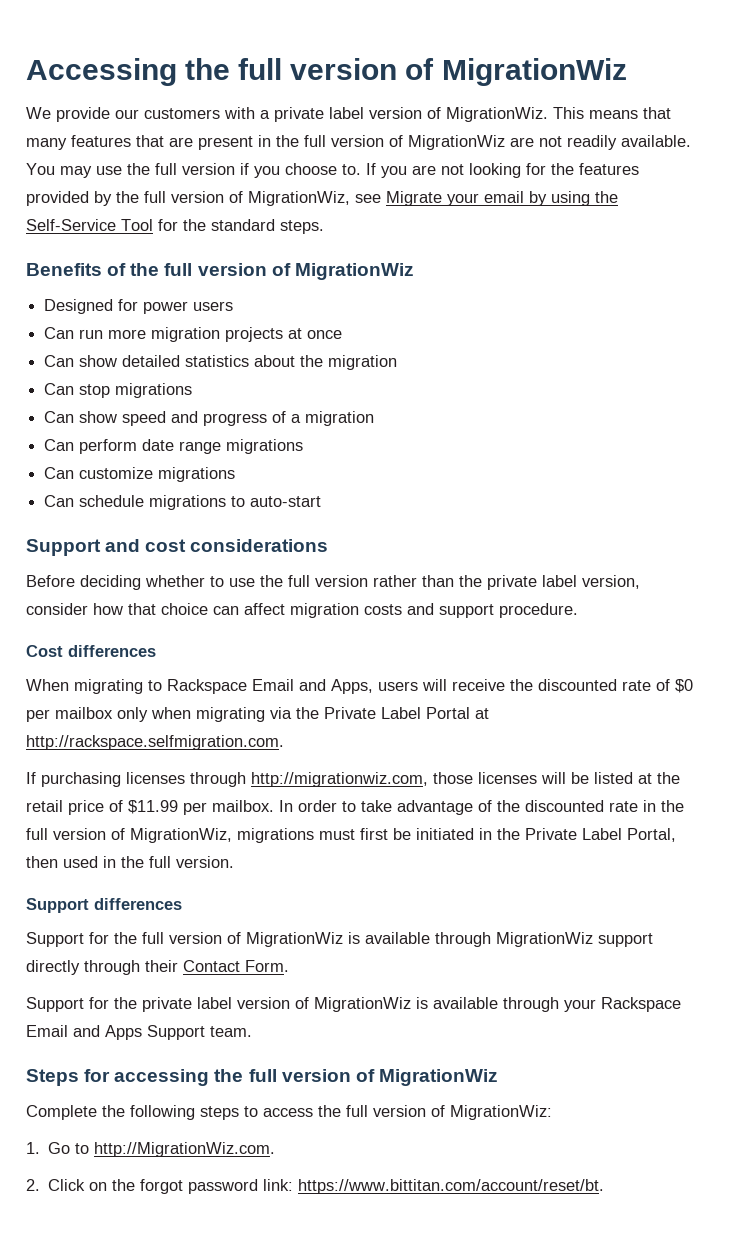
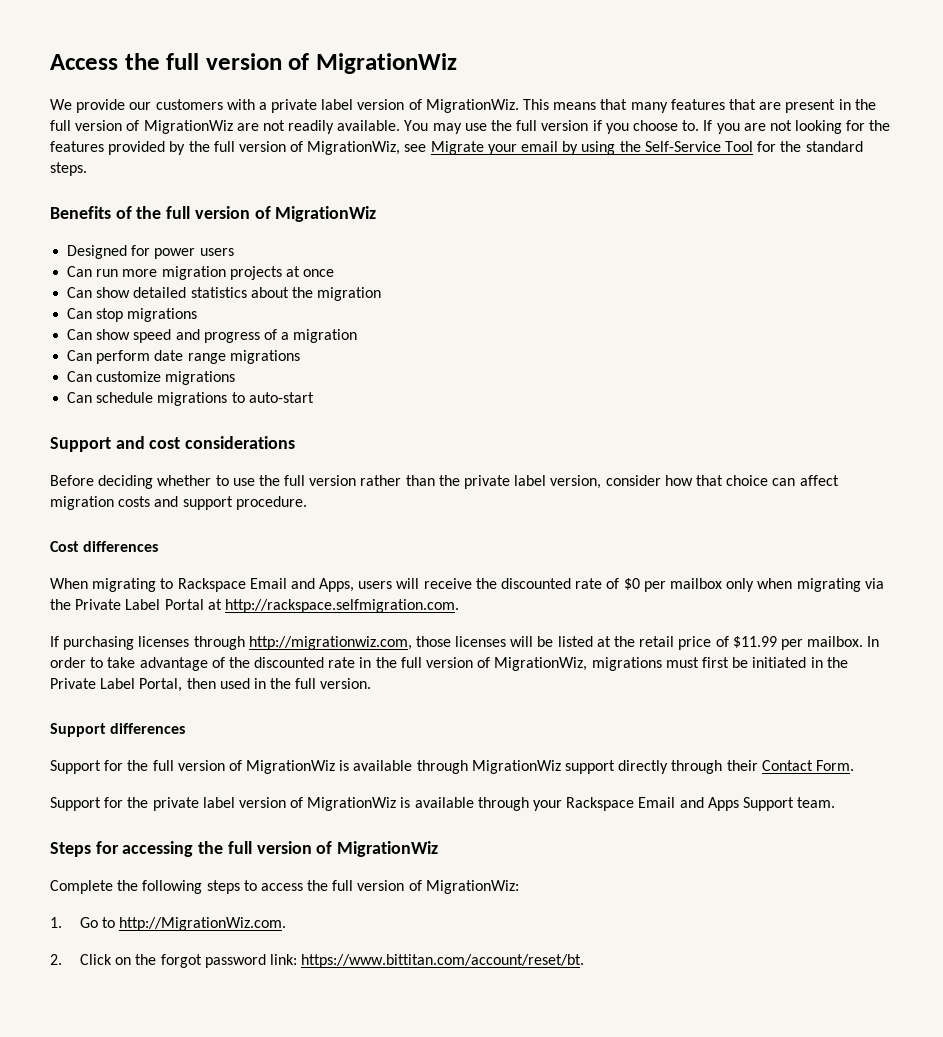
- Accessing the full version of MigrationWiz
+ Access the full version of MigrationWiz

